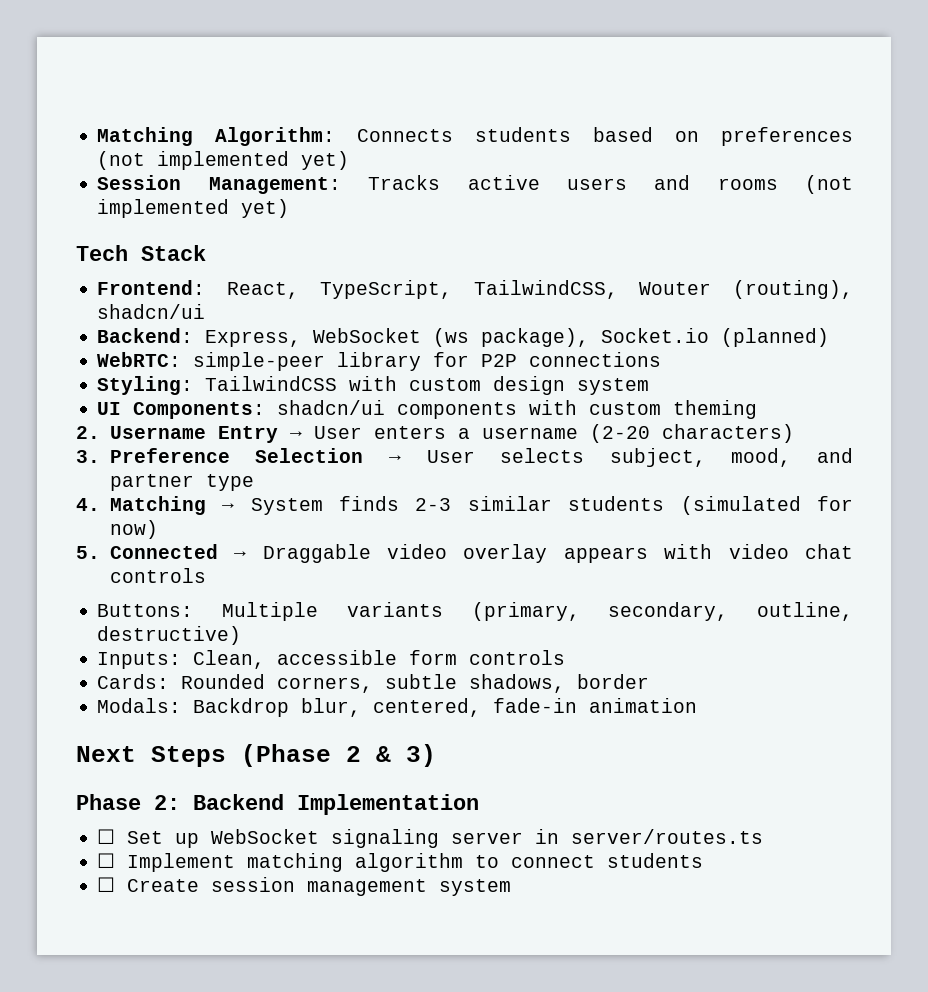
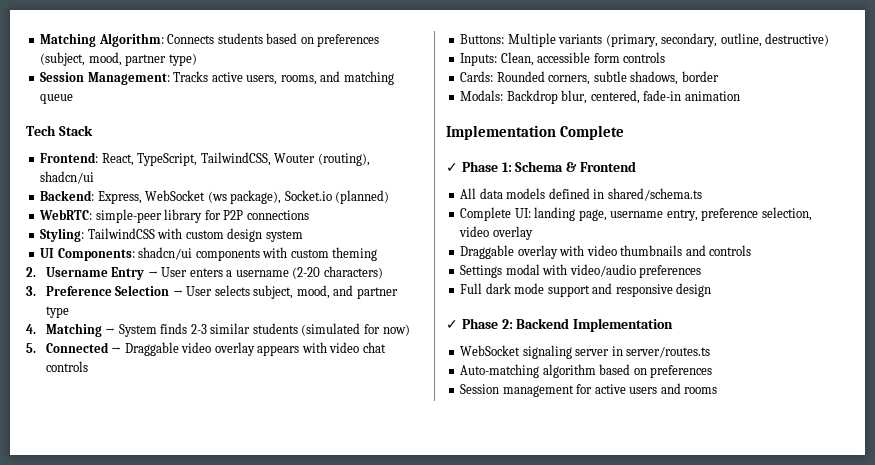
- Matching Algorithm: Connects students based on preferences (not implemented yet)
+ Matching Algorithm: Connects students based on preferences (subject, mood, partner type)
- Session Management: Tracks active users and rooms (not implemented yet)
+ Session Management: Tracks active users, rooms, and matching queue
- Next Steps (Phase 2 & 3)
- Phase 2: Backend Implementation
+ Implementation Complete
+ ✓ Phase 1: Schema & Frontend
+ All data models defined in shared/schema.ts
+ Complete UI: landing page, username entry, preference selection, video overlay
+ Draggable overlay with video thumbnails and controls
+ Settings modal with video/audio preferences
+ Full dark mode support and responsive design
+ ✓ Phase 2: Backend Implementation
- ☐ Set up WebSocket signaling server in server/routes.ts
+ WebSocket signaling server in server/routes.ts
- ☐ Implement matching algorithm to connect students
- ☐ Create session management system
+ Auto-matching algorithm based on preferences
+ Session management for active users and rooms

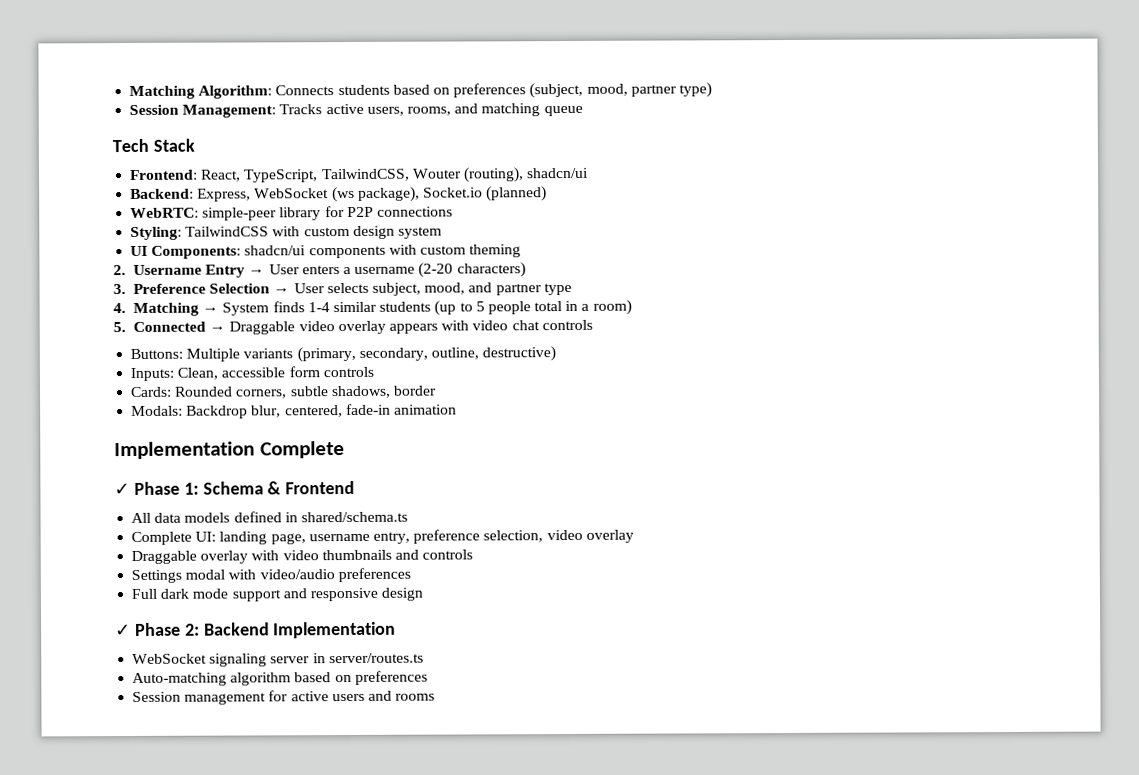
- 4. Matching → System finds 2-3 similar students (simulated for now)
+ 4. Matching → System finds 1-4 similar students (up to 5 people total in a room)

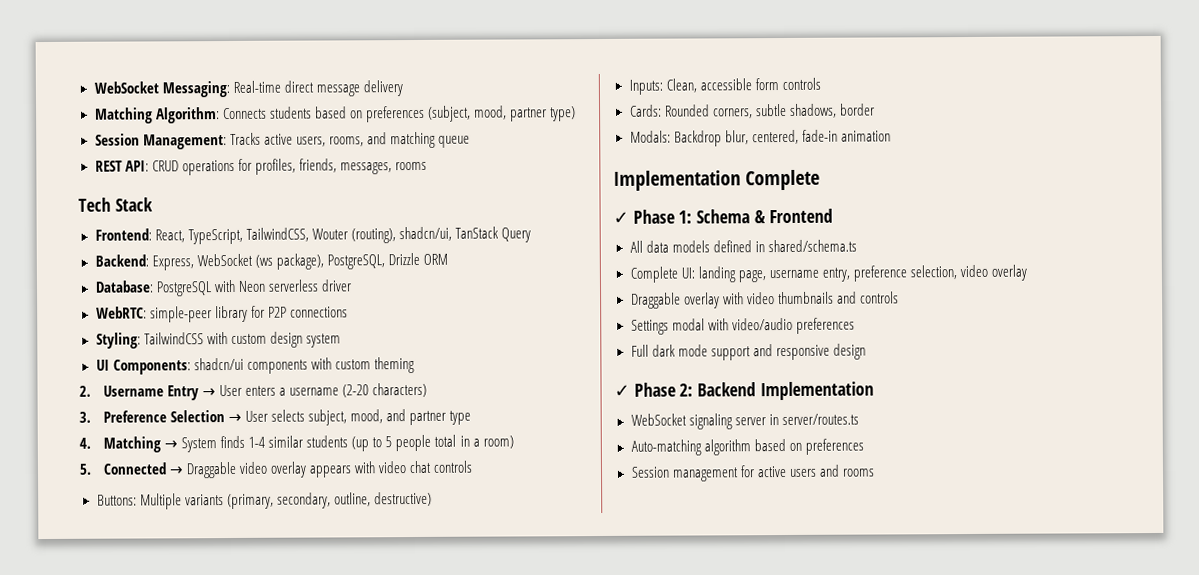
+ WebSocket Messaging: Real-time direct message delivery
+ REST API: CRUD operations for profiles, friends, messages, rooms
- Frontend: React, TypeScript, TailwindCSS, Wouter (routing), shadcn/ui
+ Frontend: React, TypeScript, TailwindCSS, Wouter (routing), shadcn/ui, TanStack Query
- Backend: Express, WebSocket (ws package), Socket.io (planned)
+ Backend: Express, WebSocket (ws package), PostgreSQL, Drizzle ORM
+ Database: PostgreSQL with Neon serverless driver

